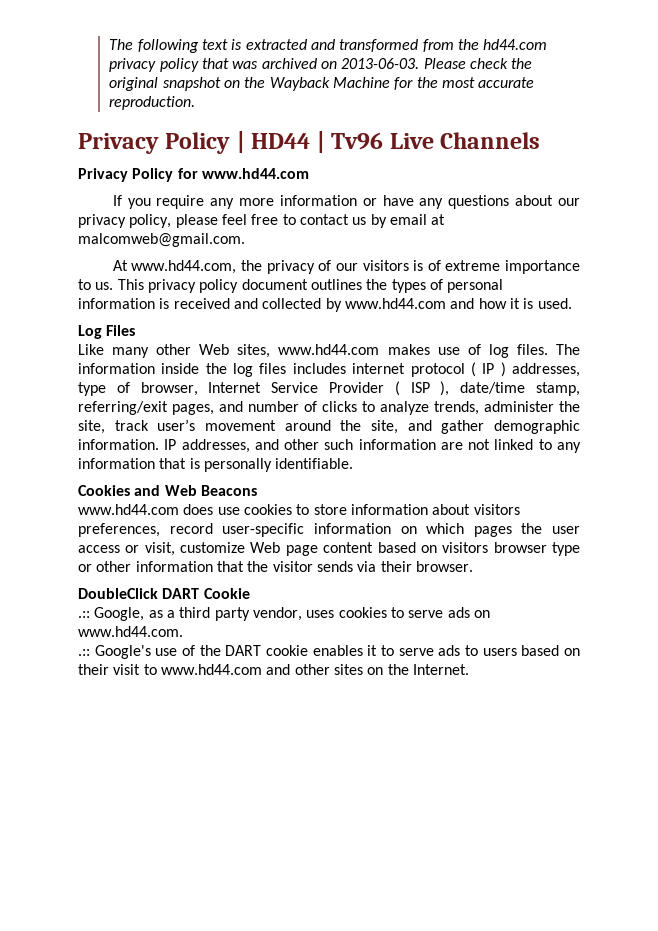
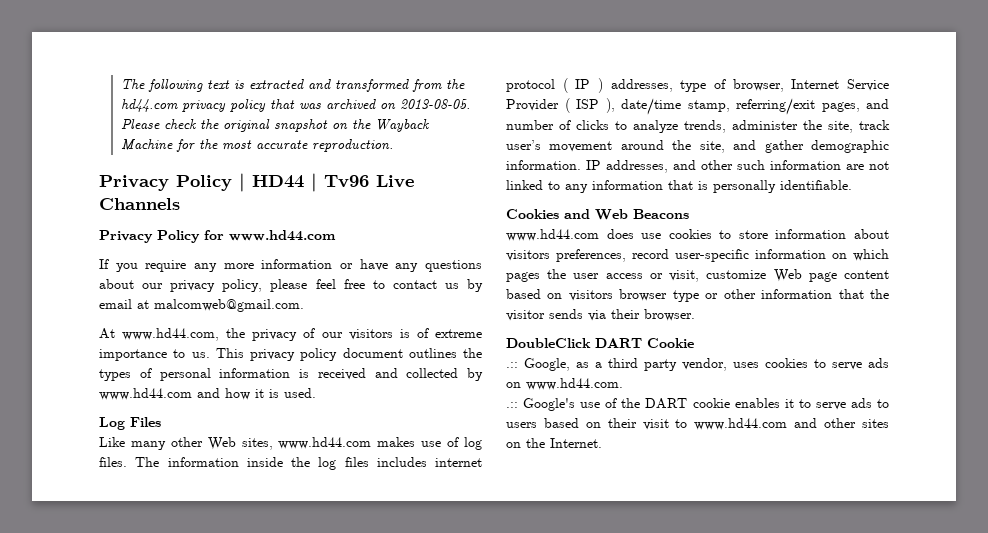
- The following text is extracted and transformed from the hd44.com privacy policy that was archived on 2013-06-03.
+ The following text is extracted and transformed from the hd44.com privacy policy that was archived on 2013-08-05.

